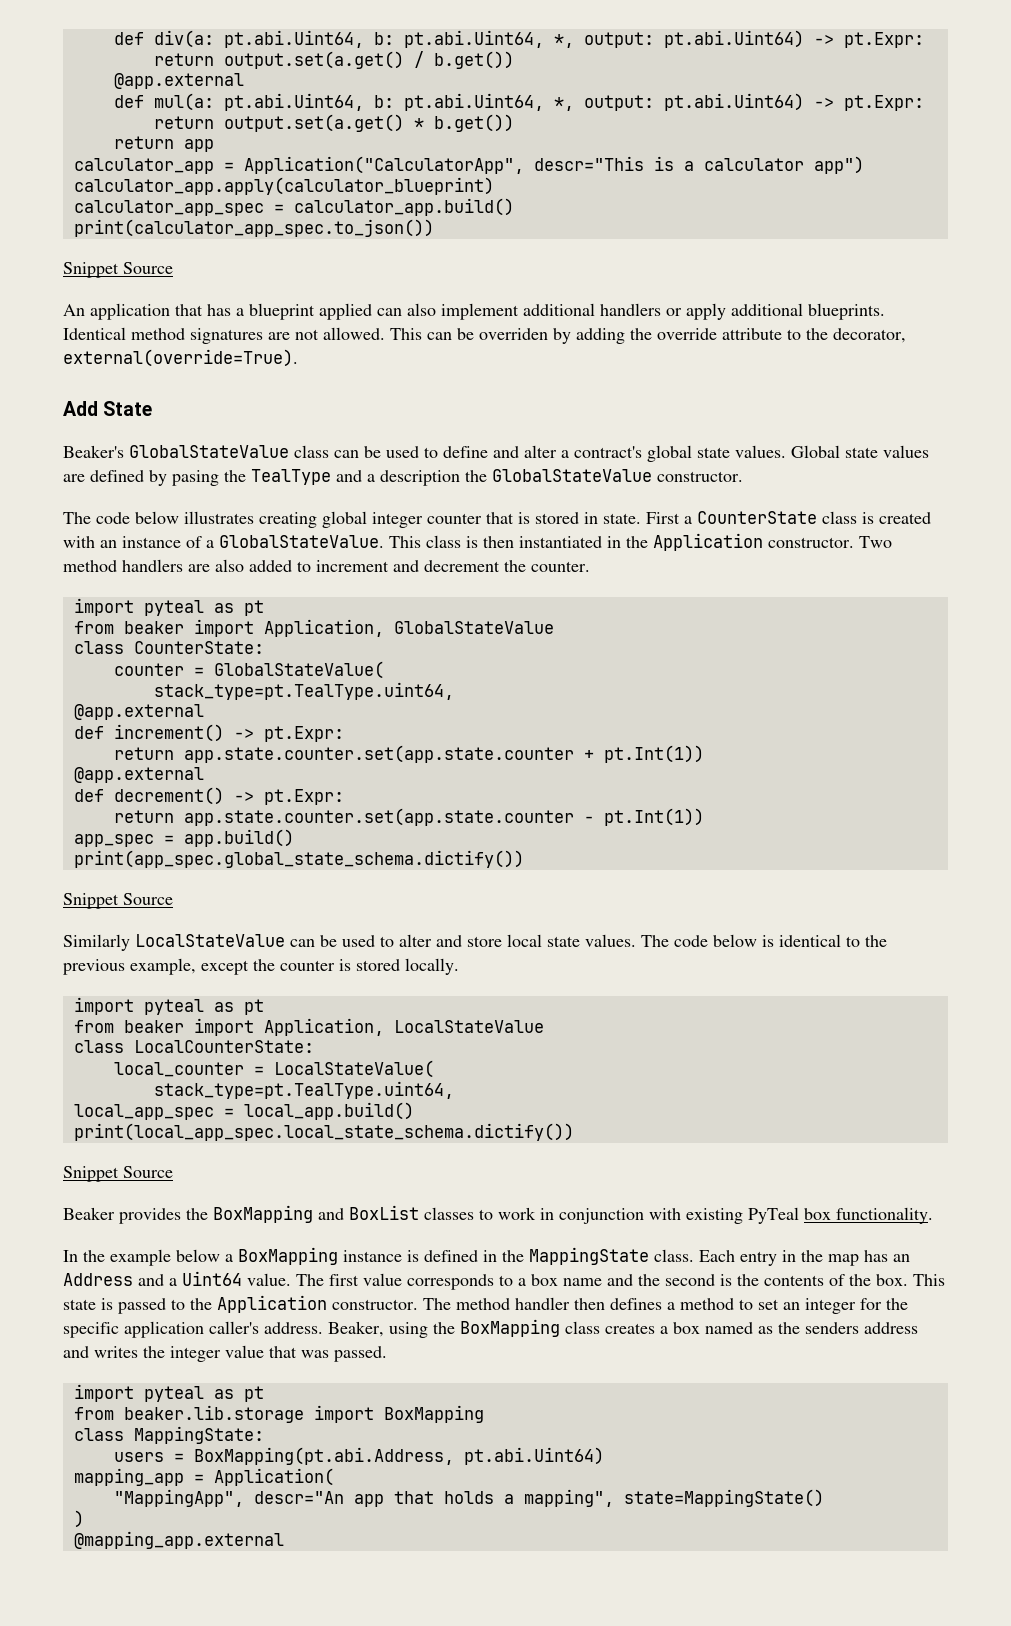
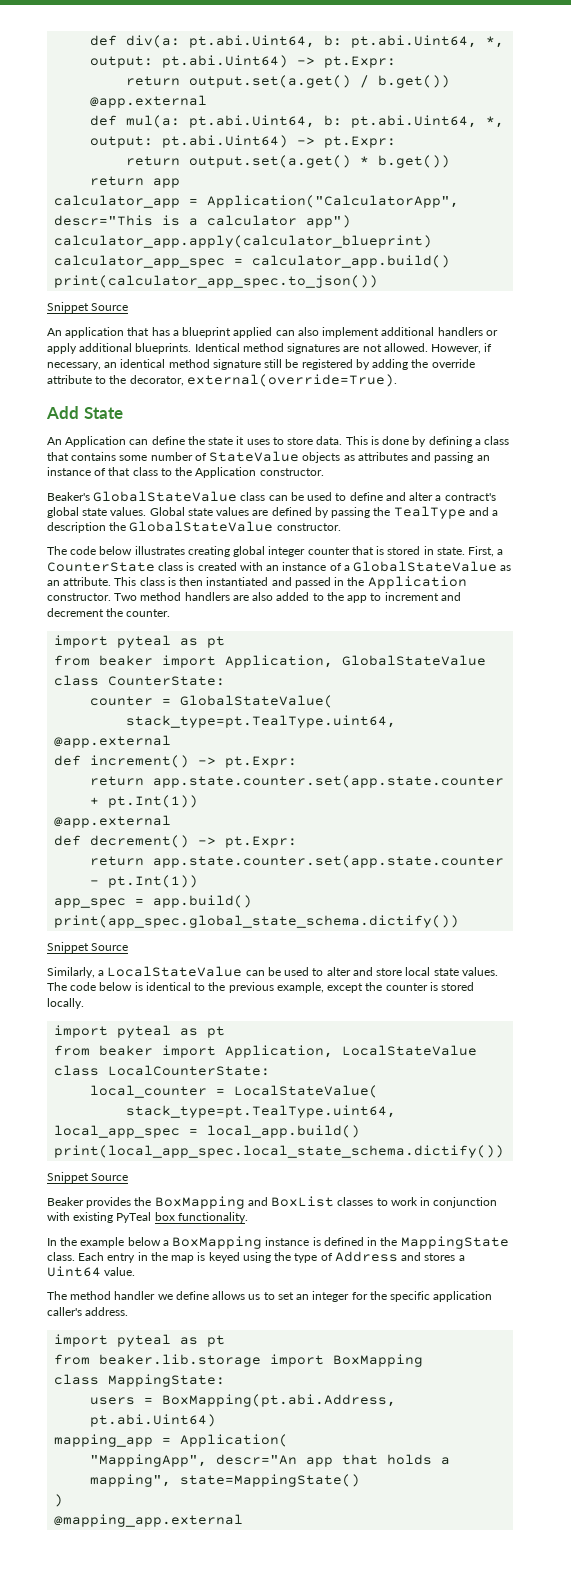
- This can be overriden by adding the override attribute to the decorator, external(override=True).
+ However, if necessary, an identical method signature still be registered by adding the override attribute to the decorator, external(override=True).
+ An Application can define the state it uses to store data. This is done by defining a class that contains some number of StateValue objects as attributes and passing an instance of that class to the Application constructor.
- Global state values are defined by pasing the TealType and a description the GlobalStateValue constructor.
+ Global state values are defined by passing the TealType and a description the GlobalStateValue constructor.
- First a CounterState class is created with an instance of a GlobalStateValue.
+ First, a CounterState class is created with an instance of a GlobalStateValue as an attribute.
- This class is then instantiated in the Application constructor.
+ This class is then instantiated and passed in the Application constructor.
- Two method handlers are also added to increment and decrement the counter.
+ Two method handlers are also added to the app to increment and decrement the counter.
- Similarly LocalStateValue can be used to alter and store local state values.
+ Similarly, a LocalStateValue can be used to alter and store local state values.
- Each entry in the map has an Address and a Uint64 value. The first value corresponds to a box name and the second is the contents of the box. This state is passed to the Application constructor. The method handler then defines a method to set an integer for the specific application caller's address. Beaker, using the BoxMapping class creates a box named as the senders address and writes the integer value that was passed.
+ Each entry in the map is keyed using the type of Address and stores a Uint64 value.
+ The method handler we define allows us to set an integer for the specific application caller's address.

